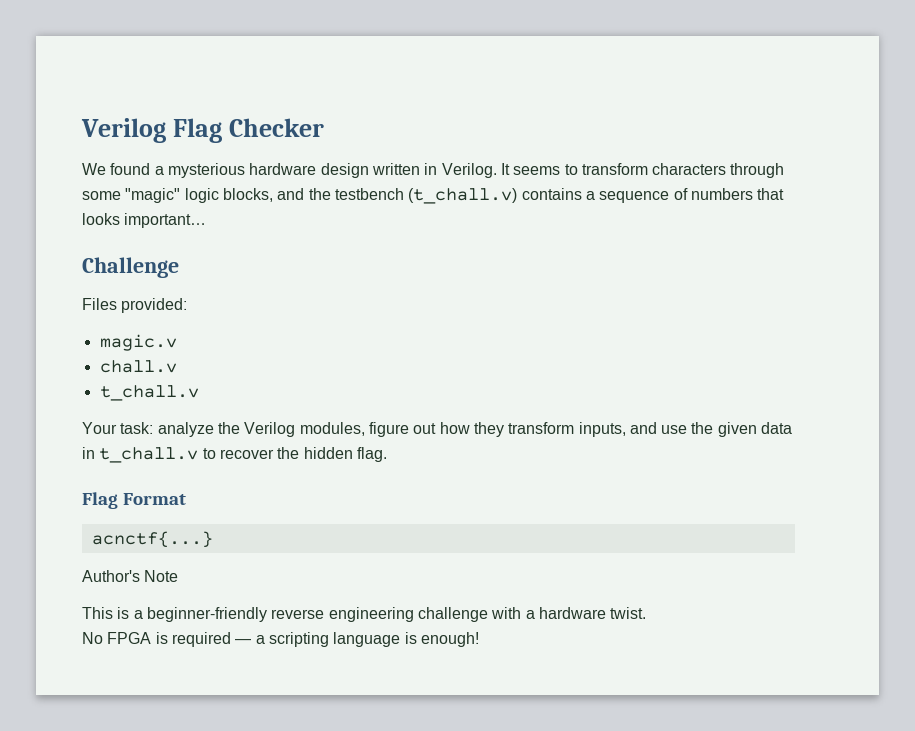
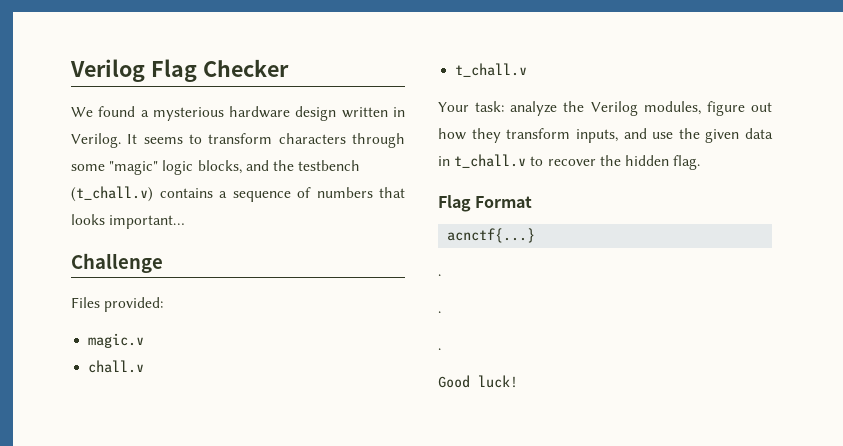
  acnctf{...}
- Author's Note
- This is a beginner-friendly reverse engineering challenge with a hardware twist.
- No FPGA is required — a scripting language is enough!
+ .
+ .
+ .
+ Good luck!

